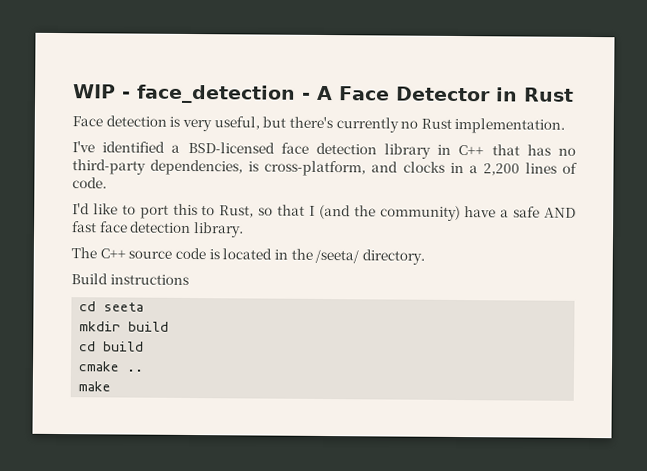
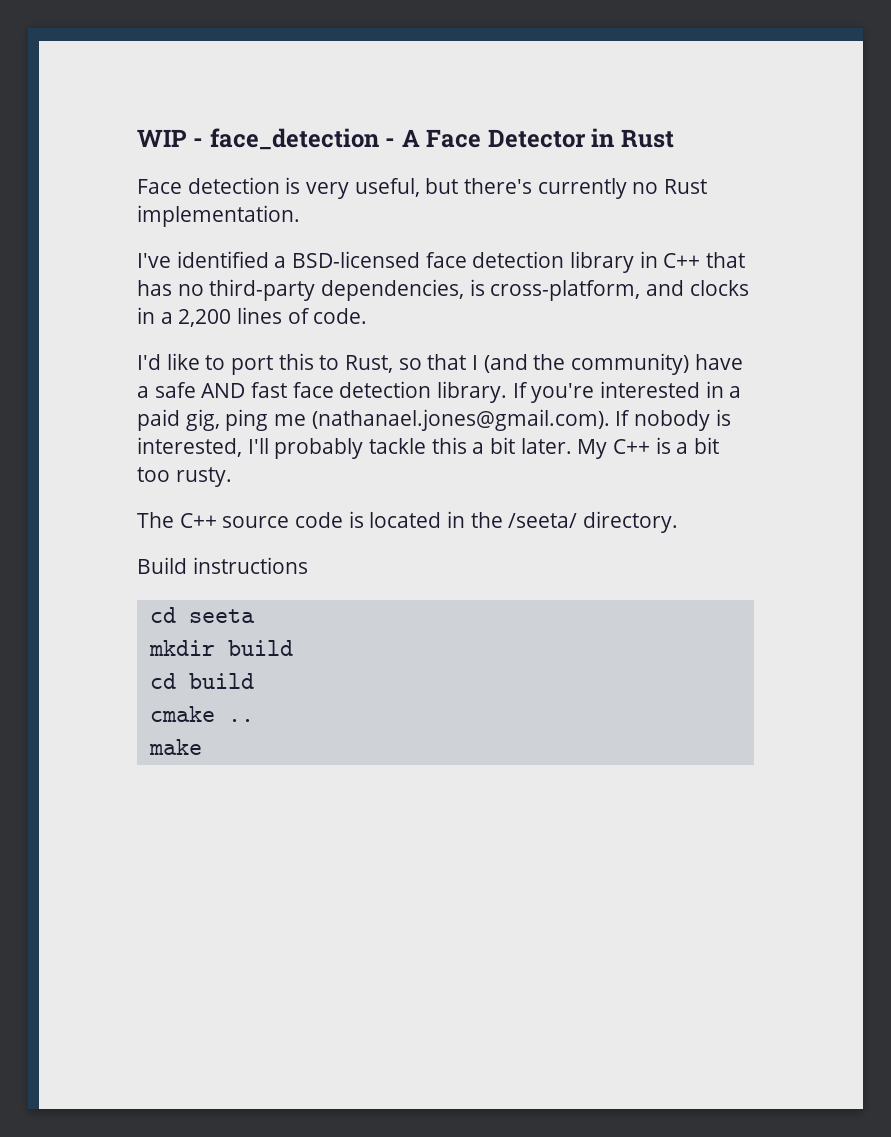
+ If you're interested in a paid gig, ping me (nathanael.jones@gmail.com). If nobody is interested, I'll probably tackle this a bit later. My C++ is a bit too rusty.

